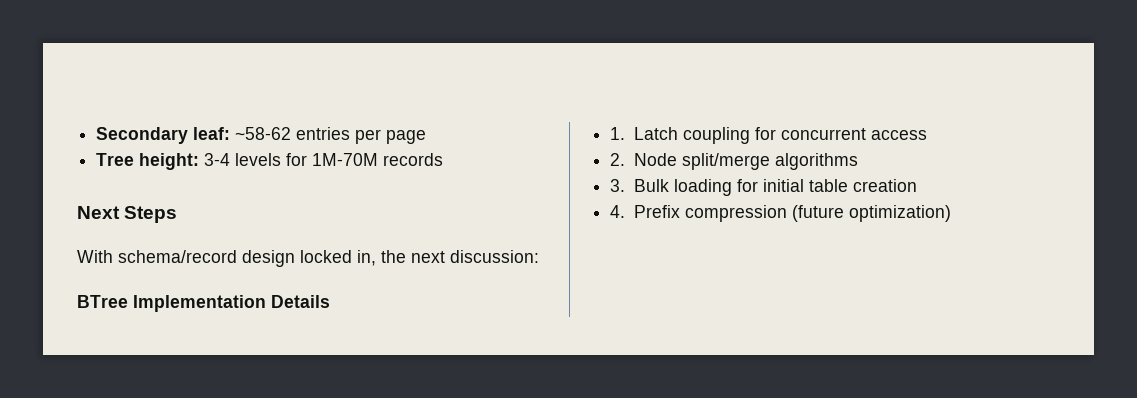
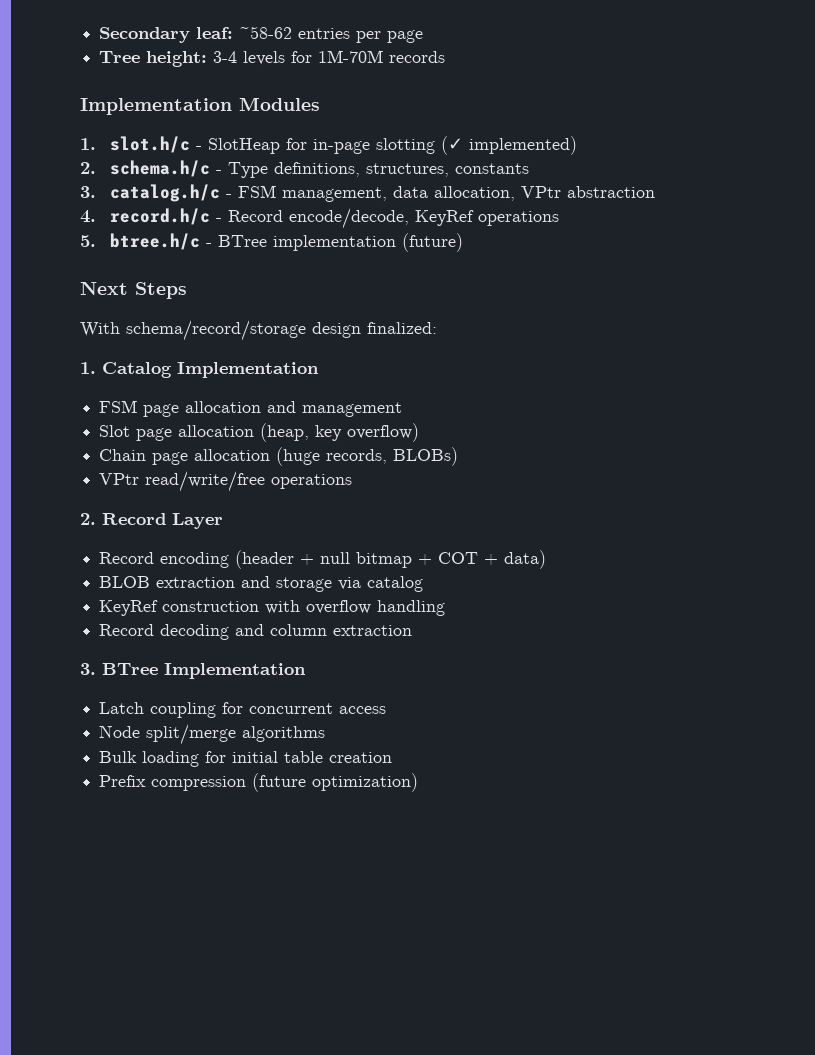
+ Implementation Modules
+ 1. slot.h/c - SlotHeap for in-page slotting (✓ implemented)
+ 2. schema.h/c - Type definitions, structures, constants
+ 3. catalog.h/c - FSM management, data allocation, VPtr abstraction
+ 4. record.h/c - Record encode/decode, KeyRef operations
+ 5. btree.h/c - BTree implementation (future)
  Next Steps
- With schema/record design locked in, the next discussion:
- BTree Implementation Details
- 1. Latch coupling for concurrent access
+ With schema/record/storage design finalized:
+ 1. Catalog Implementation
+ FSM page allocation and management
+ Slot page allocation (heap, key overflow)
+ Chain page allocation (huge records, BLOBs)
+ VPtr read/write/free operations
+ 2. Record Layer
+ Record encoding (header + null bitmap + COT + data)
+ BLOB extraction and storage via catalog
+ KeyRef construction with overflow handling
+ Record decoding and column extraction
+ 3. BTree Implementation
+ Latch coupling for concurrent access
- 2. Node split/merge algorithms
+ Node split/merge algorithms
- 3. Bulk loading for initial table creation
+ Bulk loading for initial table creation
- 4. Prefix compression (future optimization)
+ Prefix compression (future optimization)

